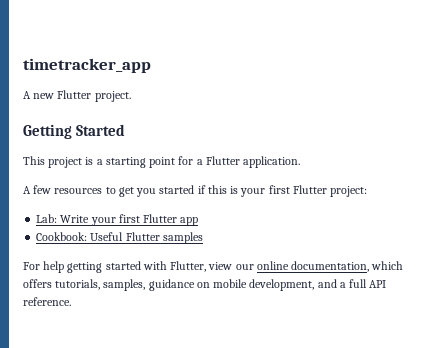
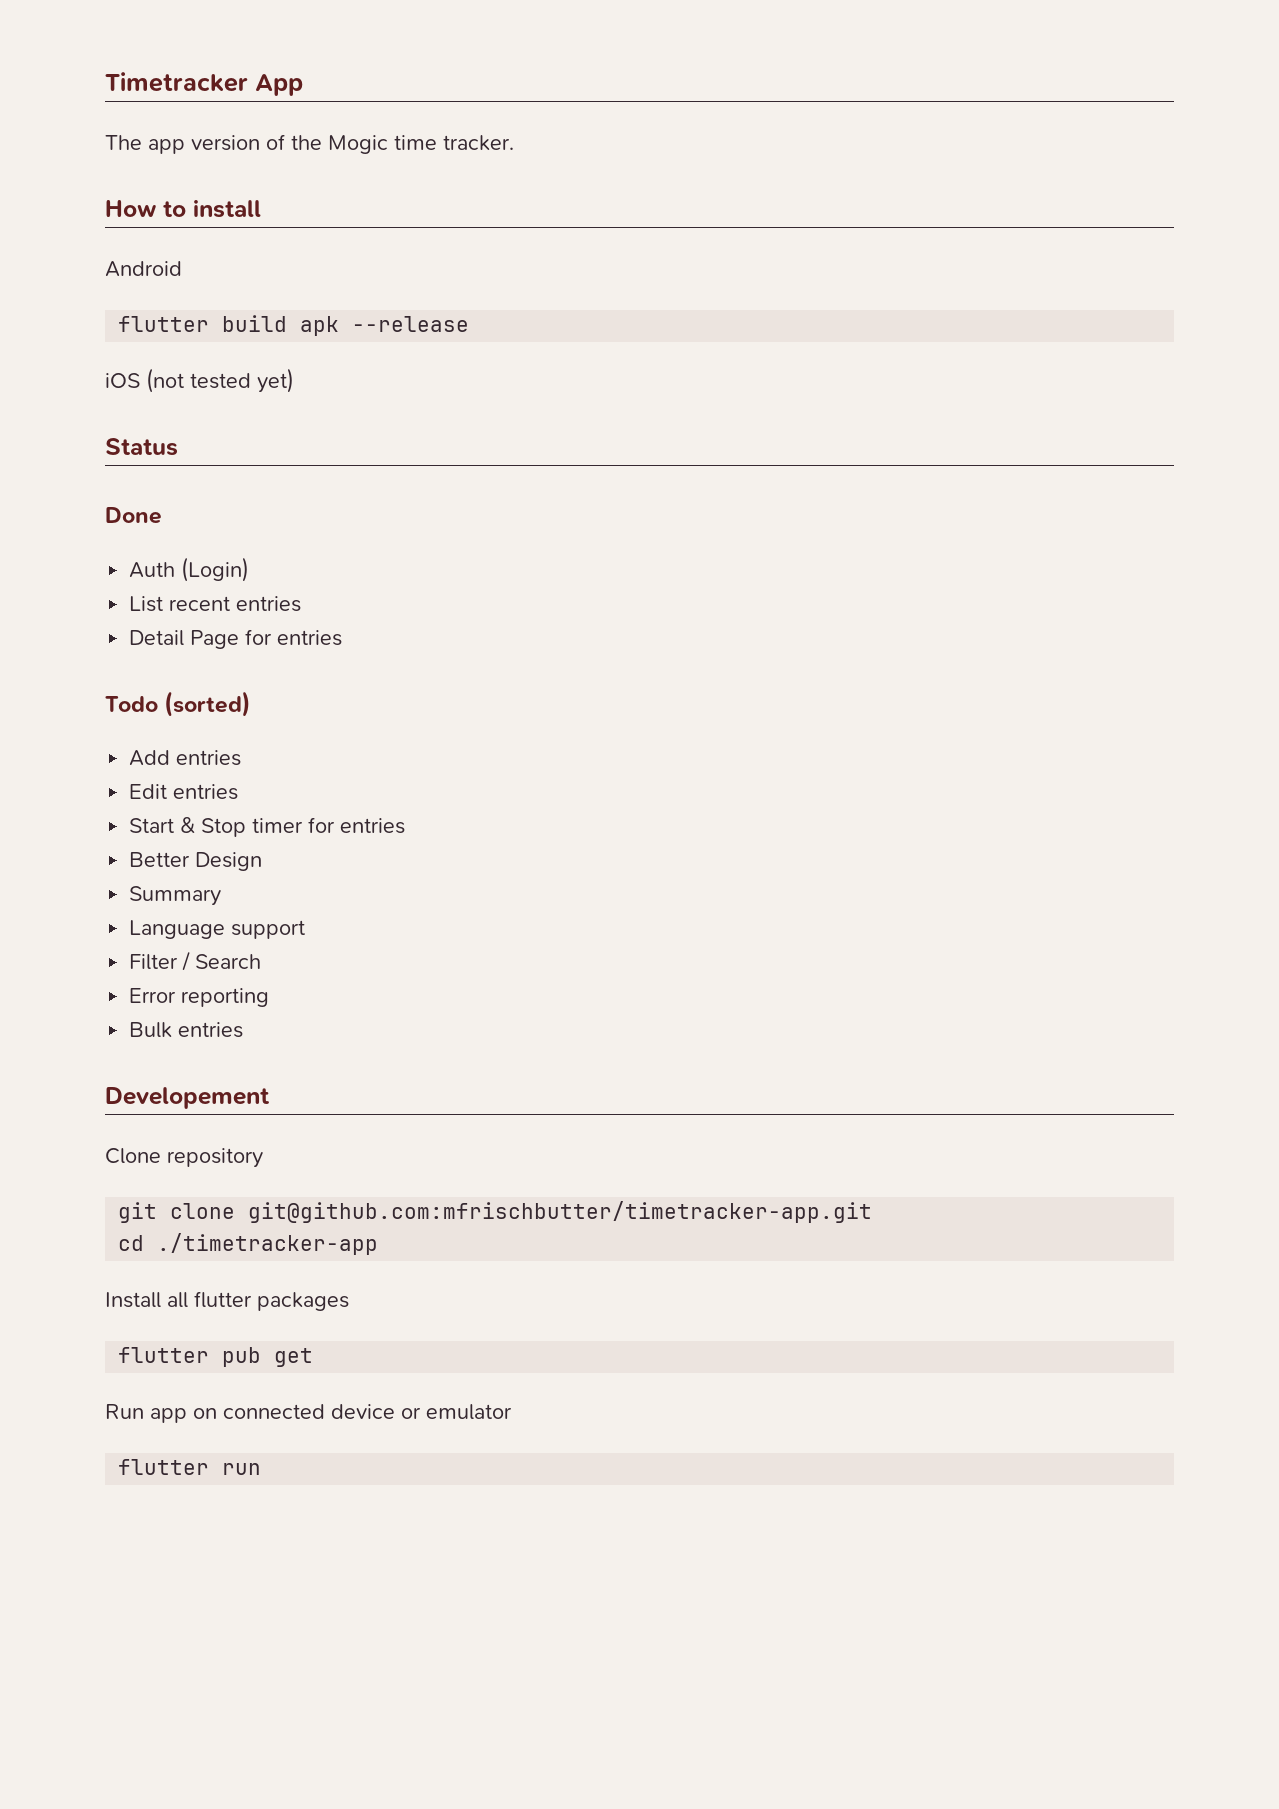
- timetracker_app
- A new Flutter project.
- Getting Started
- This project is a starting point for a Flutter application.
- A few resources to get you started if this is your first Flutter project:
- Lab: Write your first Flutter app
- Cookbook: Useful Flutter samples
- For help getting started with Flutter, view our online documentation, which offers tutorials, samples, guidance on mobile development, and a full API reference.
+ Timetracker App
+ The app version of the Mogic time tracker.
+ How to install
+ Android
+ flutter build apk --release
+ iOS (not tested yet)
+ Status
+ Done
+ Auth (Login)
+ List recent entries
+ Detail Page for entries
+ Todo (sorted)
+ Add entries
+ Edit entries
+ Start & Stop timer for entries
+ Better Design
+ Summary
+ Language support
+ Filter / Search
+ Error reporting
+ Bulk entries
+ Developement
+ Clone repository
+ git clone git@github.com:mfrischbutter/timetracker-app.git
+ cd ./timetracker-app
+ Install all flutter packages
+ flutter pub get
+ Run app on connected device or emulator
+ flutter run

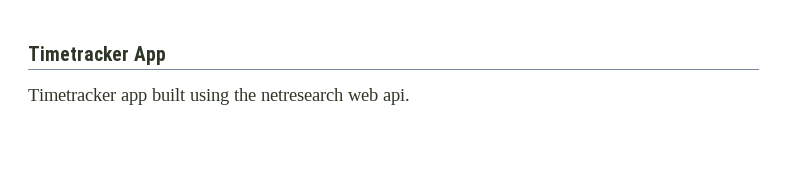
- The app version of the Mogic time tracker.
- How to install
- Android
- flutter build apk --release
- iOS (not tested yet)
- Status
- Done
- Auth (Login)
- List recent entries
- Detail Page for entries
- Todo (sorted)
- Add entries
- Edit entries
- Start & Stop timer for entries
- Better Design
- Summary
- Language support
- Filter / Search
- Error reporting
- Bulk entries
- Developement
- Clone repository
- git clone git@github.com:mfrischbutter/timetracker-app.git
- cd ./timetracker-app
- Install all flutter packages
- flutter pub get
- Run app on connected device or emulator
- flutter run
+ Timetracker app built using the netresearch web api.

